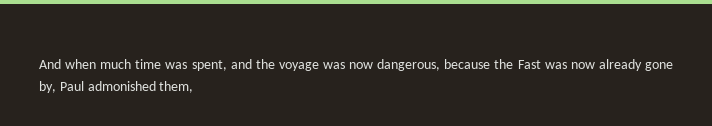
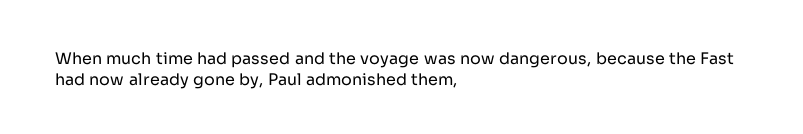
- And when much time was spent, and the voyage was now dangerous, because the Fast was now already gone by, Paul admonished them,
+ When much time had passed and the voyage was now dangerous, because the Fast had now already gone by, Paul admonished them,

